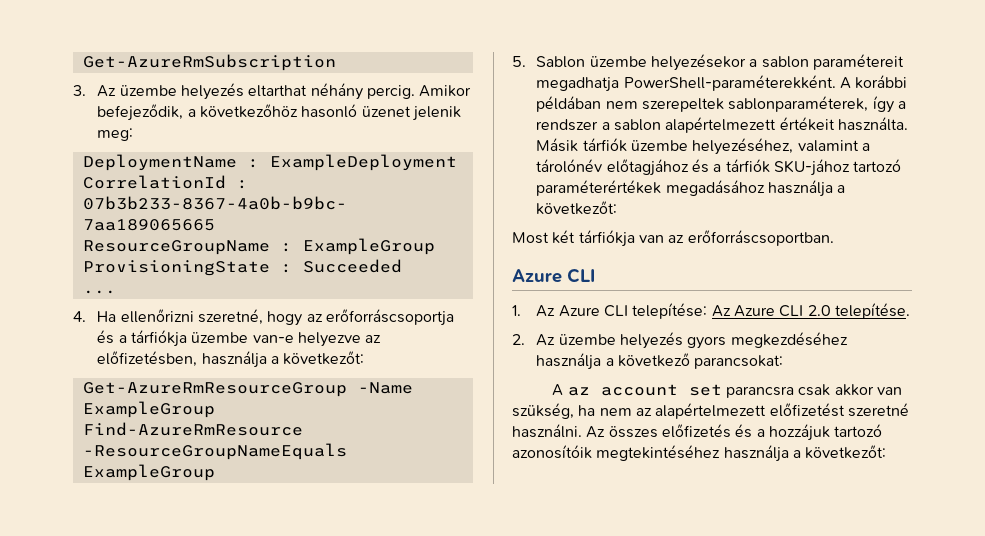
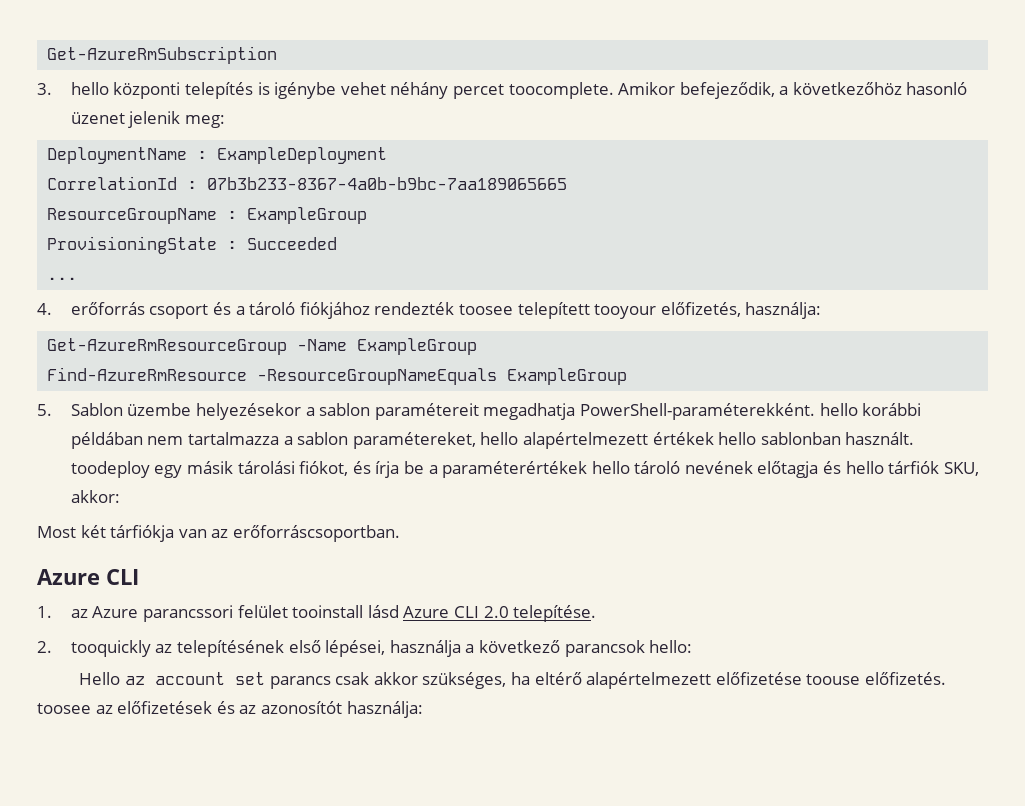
- 3. Az üzembe helyezés eltarthat néhány percig.
+ 3. hello központi telepítés is igénybe vehet néhány percet toocomplete.
- 4. Ha ellenőrizni szeretné, hogy az erőforráscsoportja és a tárfiókja üzembe van-e helyezve az előfizetésben, használja a következőt:
+ 4. erőforrás csoport és a tároló fiókjához rendezték toosee telepített tooyour előfizetés, használja:
- 5. Sablon üzembe helyezésekor a sablon paramétereit megadhatja PowerShell-paraméterekként. A korábbi példában nem szerepeltek sablonparaméterek, így a rendszer a sablon alapértelmezett értékeit használta. Másik tárfiók üzembe helyezéséhez, valamint a tárolónév előtagjához és a tárfiók SKU-jához tartozó paraméterértékek megadásához használja a következőt:
+ 5. Sablon üzembe helyezésekor a sablon paramétereit megadhatja PowerShell-paraméterekként. hello korábbi példában nem tartalmazza a sablon paramétereket, hello alapértelmezett értékek hello sablonban használt. toodeploy egy másik tárolási fiókot, és írja be a paraméterértékek hello tároló nevének előtagja és hello tárfiók SKU, akkor:
- 1. Az Azure CLI telepítése: Az Azure CLI 2.0 telepítése.
+ 1. az Azure parancssori felület tooinstall lásd Azure CLI 2.0 telepítése.
- 2. Az üzembe helyezés gyors megkezdéséhez használja a következő parancsokat:
- A az account set parancsra csak akkor van szükség, ha nem az alapértelmezett előfizetést szeretné használni. Az összes előfizetés és a hozzájuk tartozó azonosítóik megtekintéséhez használja a következőt:
+ 2. tooquickly az telepítésének első lépései, használja a következő parancsok hello:
+ Hello az account set parancs csak akkor szükséges, ha eltérő alapértelmezett előfizetése toouse előfizetés. toosee az előfizetések és az azonosítót használja:

